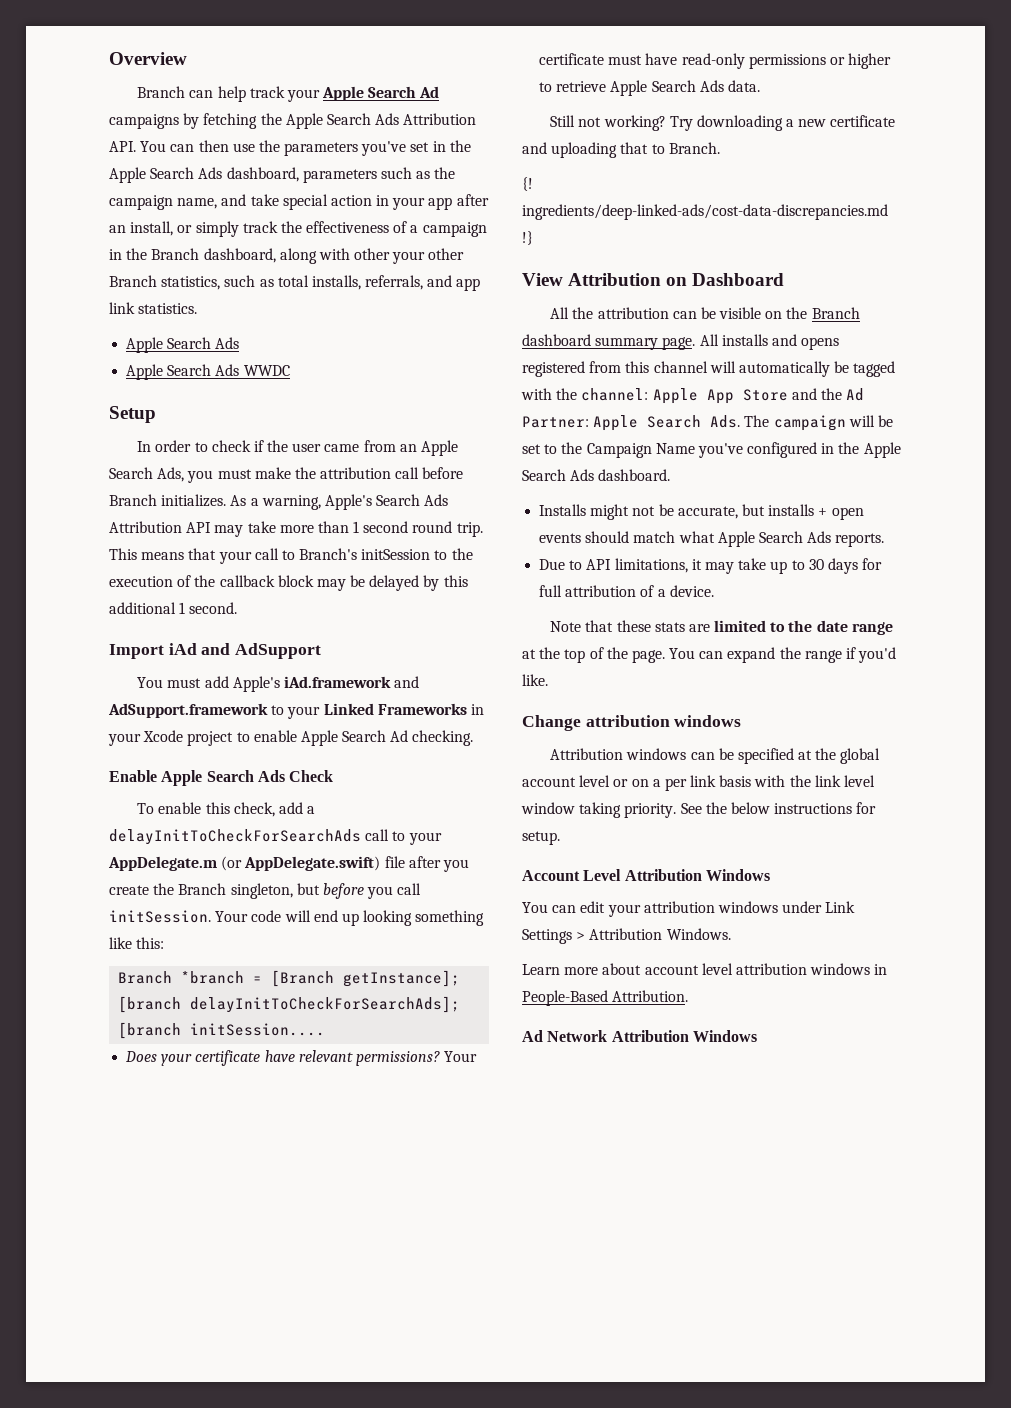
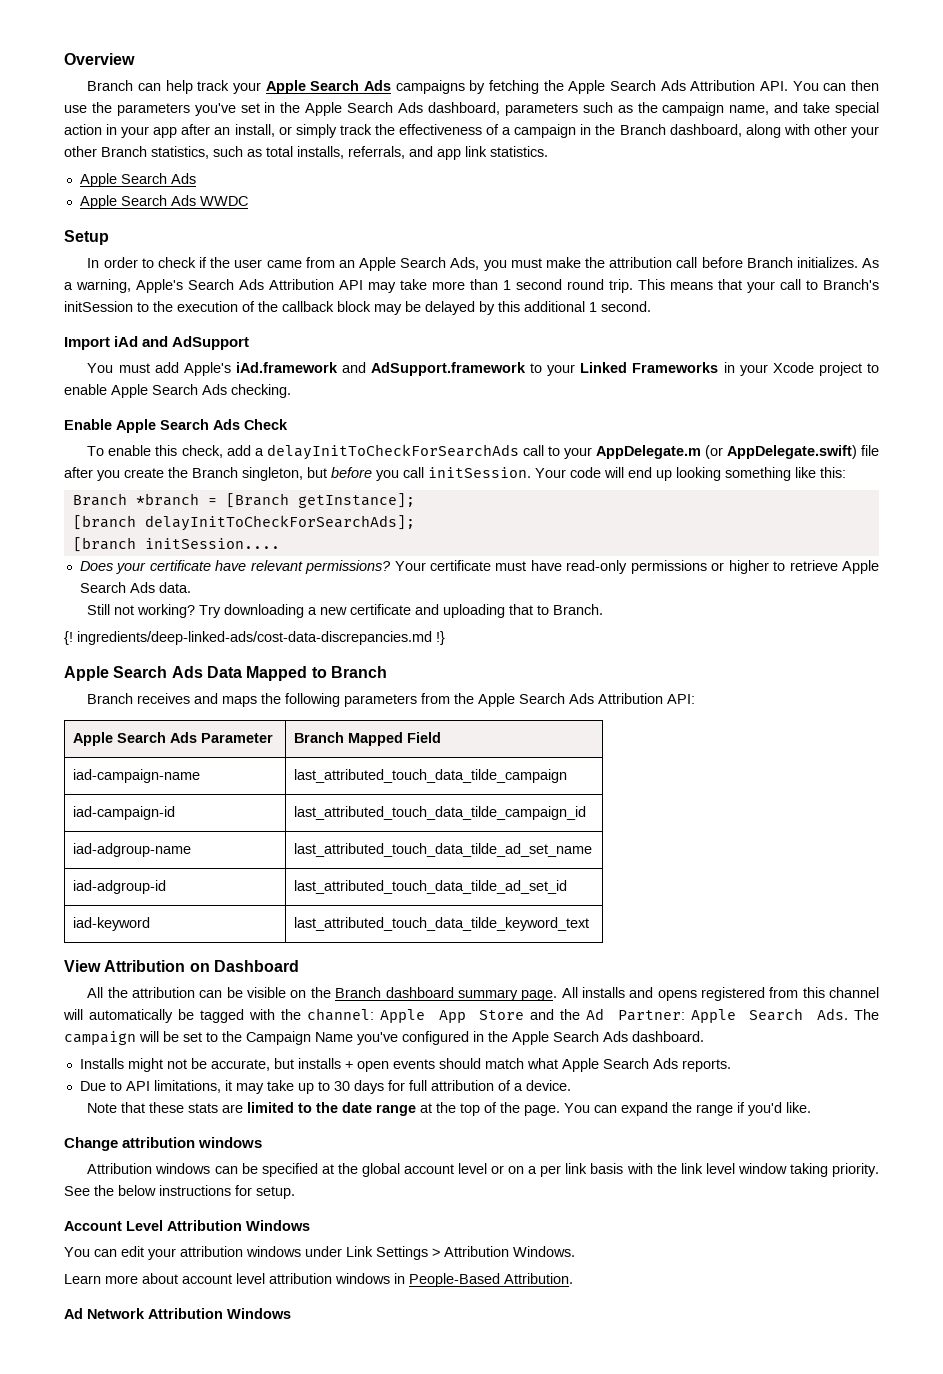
- Branch can help track your Apple Search Ad campaigns by fetching the Apple Search Ads Attribution API. You can then use the parameters you've set in the Apple Search Ads dashboard, parameters such as the campaign name, and take special action in your app after an install, or simply track the effectiveness of a campaign in the Branch dashboard, along with other your other Branch statistics, such as total installs, referrals, and app link statistics.
+ Branch can help track your Apple Search Ads campaigns by fetching the Apple Search Ads Attribution API. You can then use the parameters you've set in the Apple Search Ads dashboard, parameters such as the campaign name, and take special action in your app after an install, or simply track the effectiveness of a campaign in the Branch dashboard, along with other your other Branch statistics, such as total installs, referrals, and app link statistics.
- You must add Apple's iAd.framework and AdSupport.framework to your Linked Frameworks in your Xcode project to enable Apple Search Ad checking.
+ You must add Apple's iAd.framework and AdSupport.framework to your Linked Frameworks in your Xcode project to enable Apple Search Ads checking.
+ Apple Search Ads Data Mapped to Branch
+ Branch receives and maps the following parameters from the Apple Search Ads Attribution API:
+ Apple Search Ads Parameter | Branch Mapped Field
+ iad-campaign-name | last_attributed_touch_data_tilde_campaign
+ iad-campaign-id | last_attributed_touch_data_tilde_campaign_id
+ iad-adgroup-name | last_attributed_touch_data_tilde_ad_set_name
+ iad-adgroup-id | last_attributed_touch_data_tilde_ad_set_id
+ iad-keyword | last_attributed_touch_data_tilde_keyword_text

